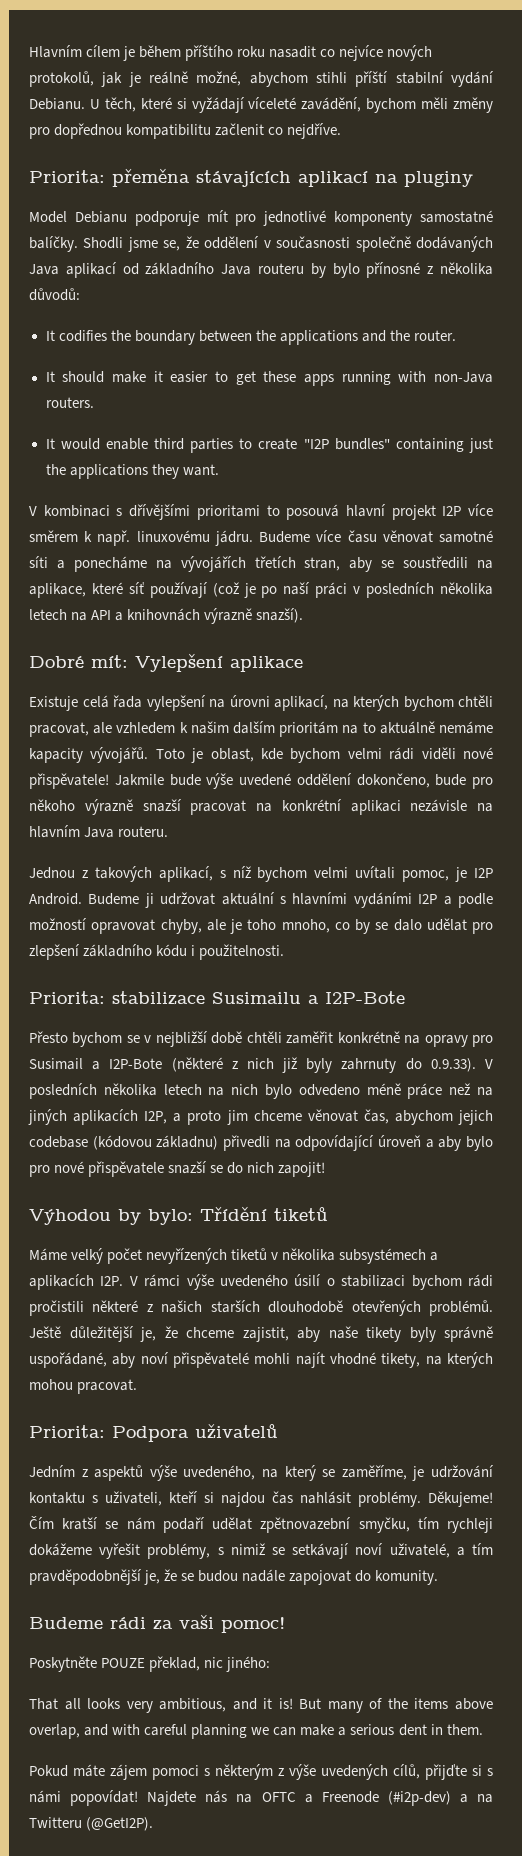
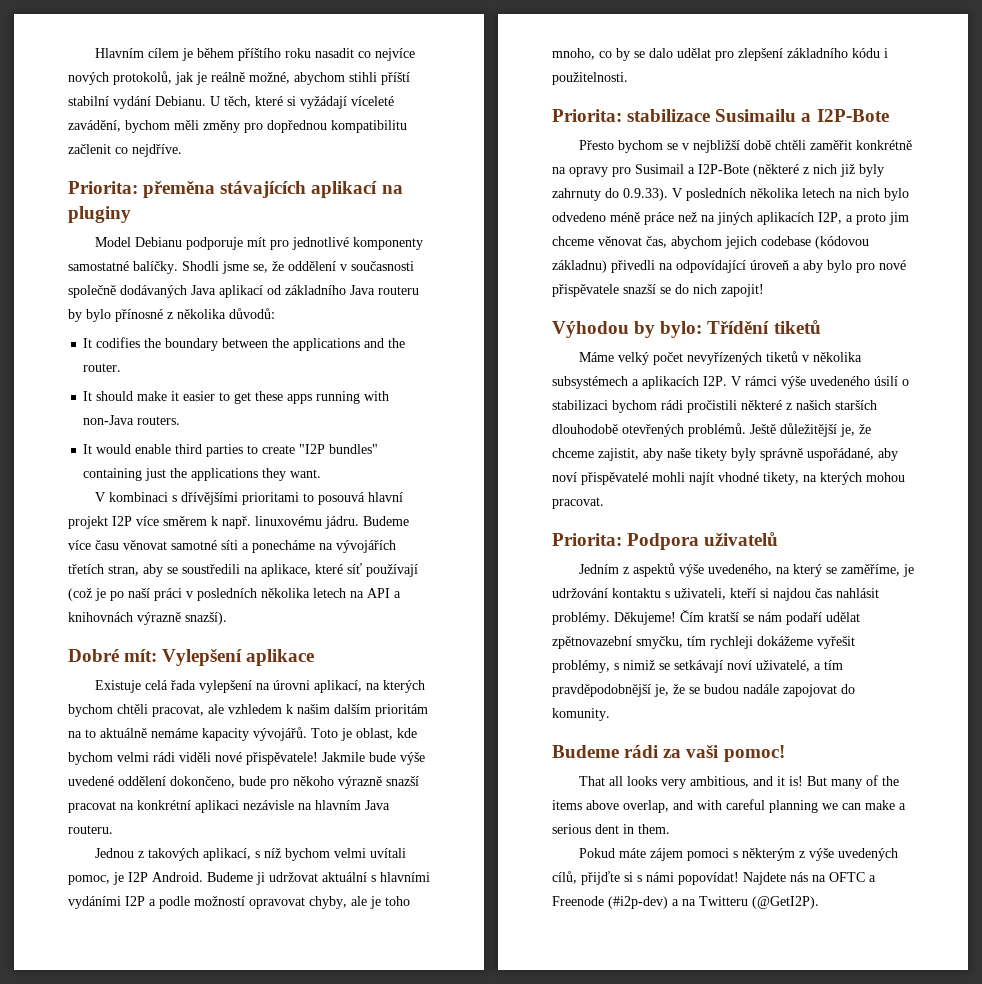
- Poskytněte POUZE překlad, nic jiného:

